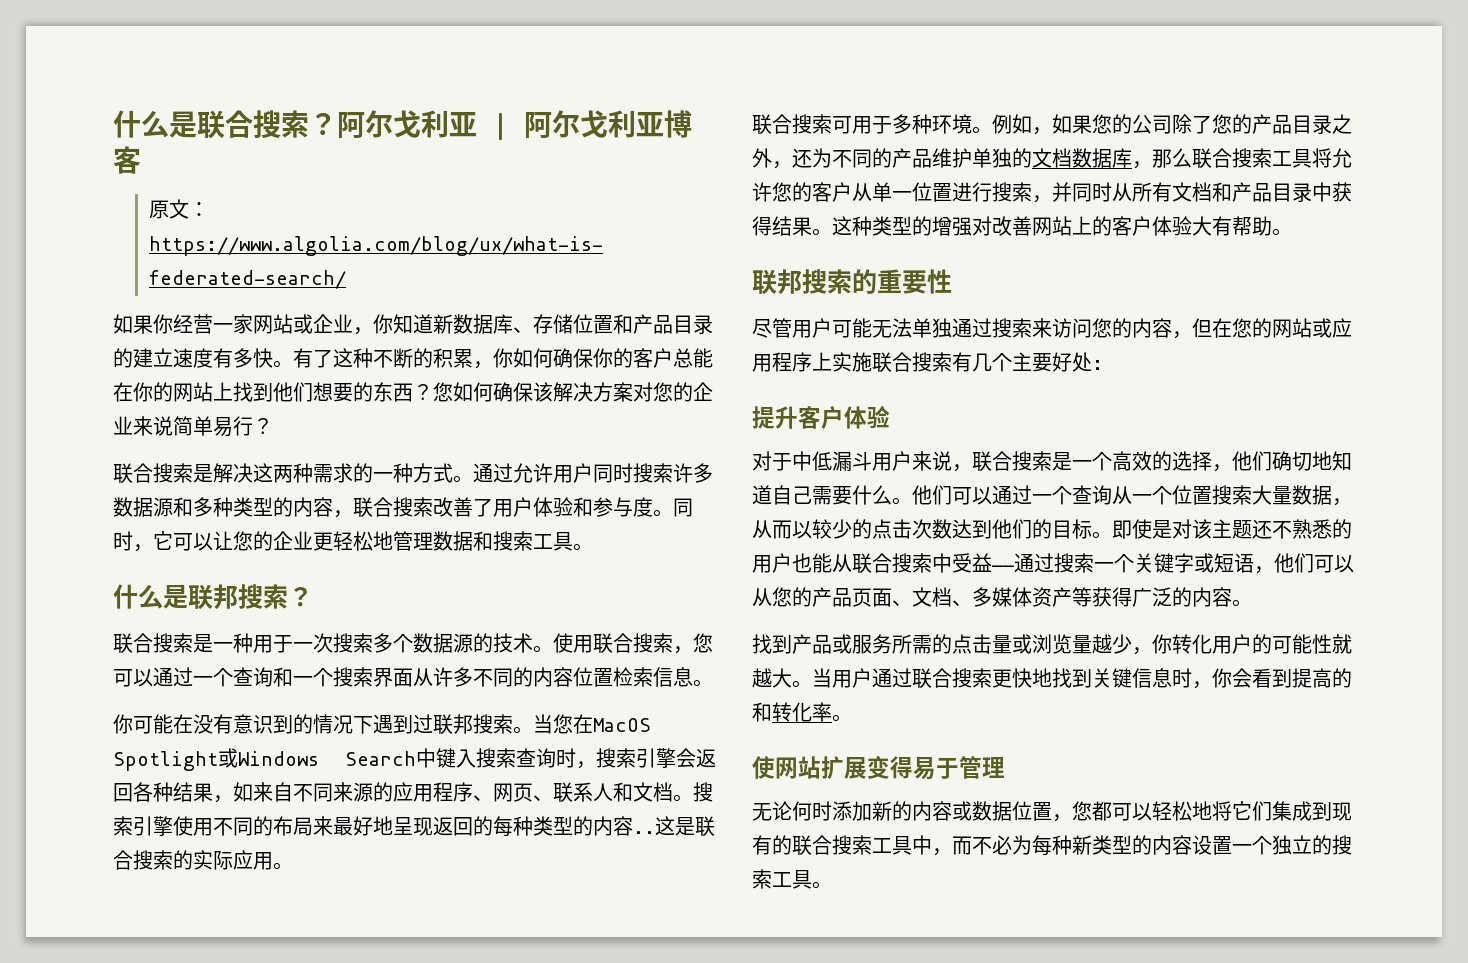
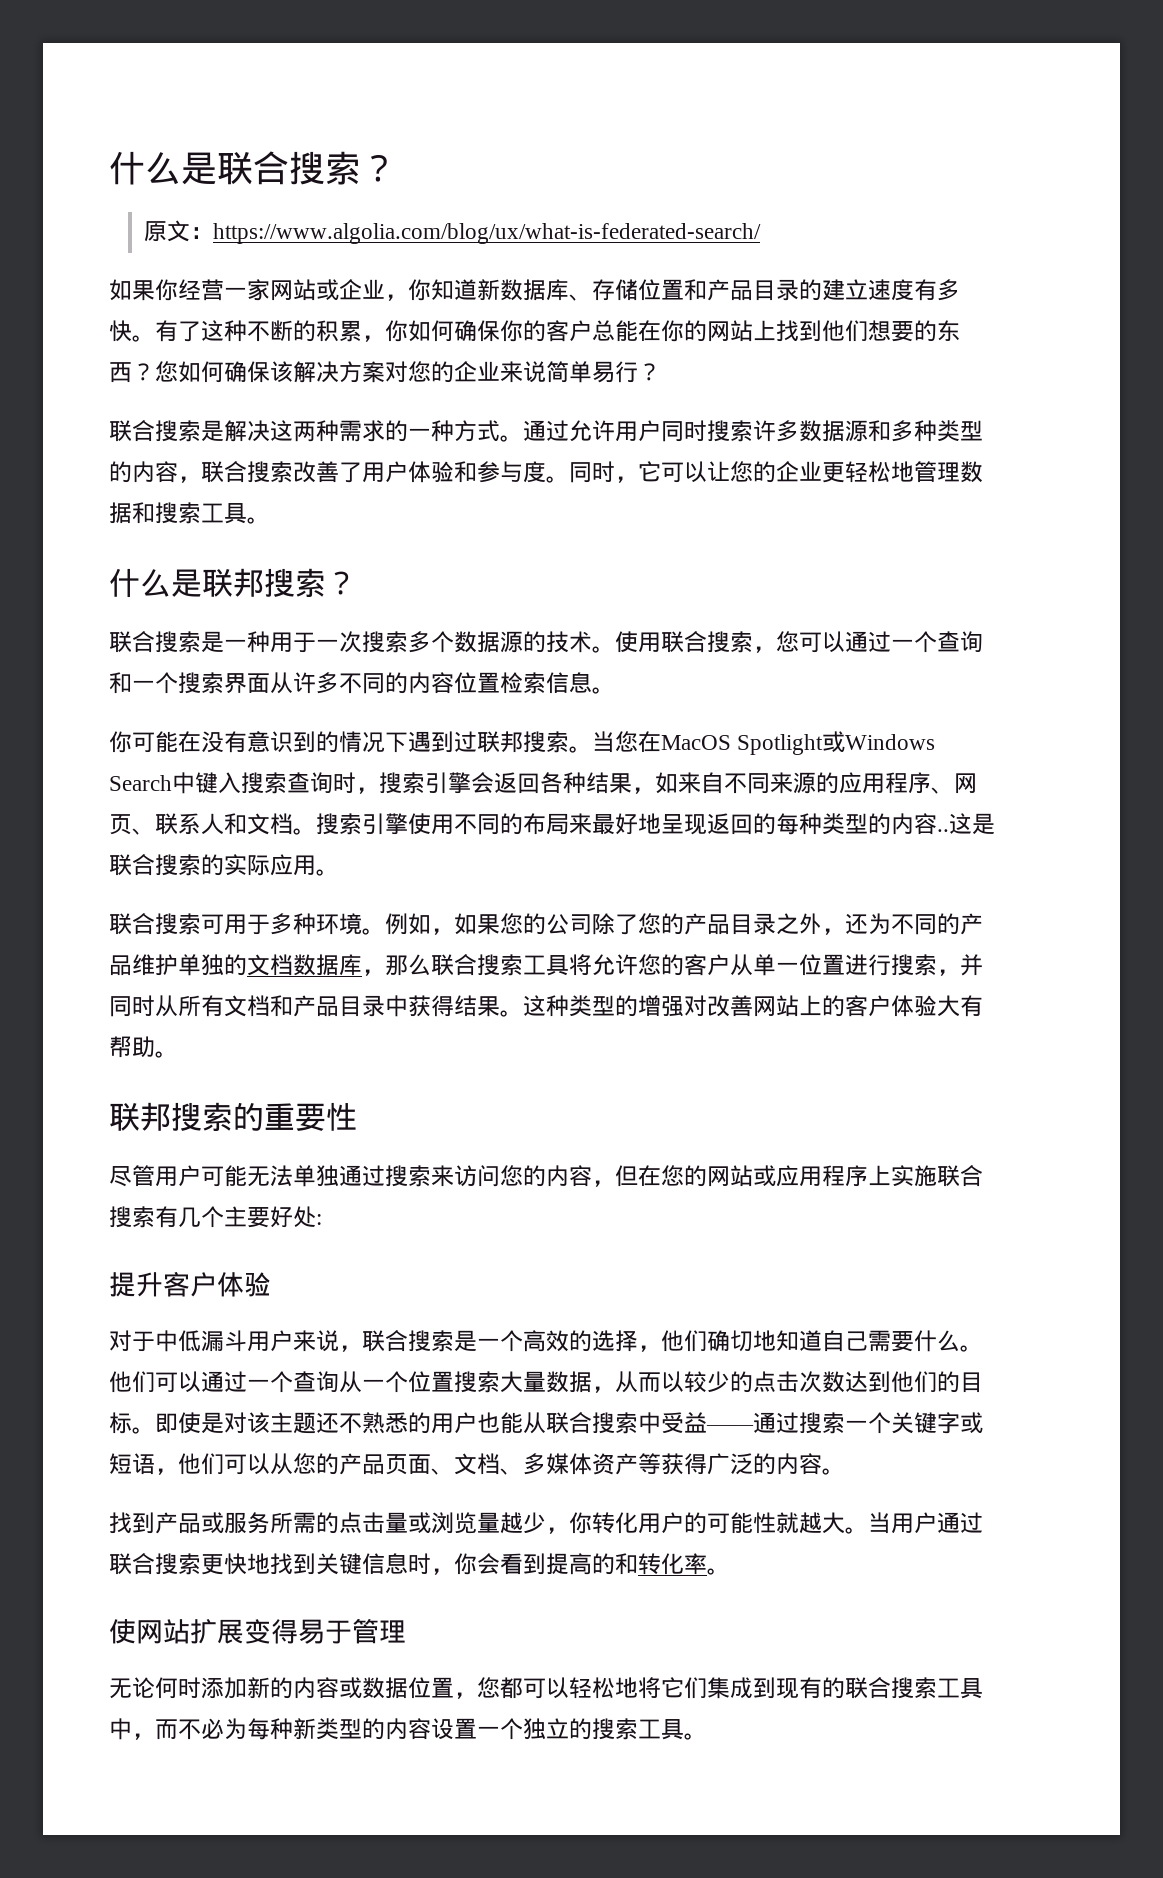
- 阿尔戈利亚 | 阿尔戈利亚博客

